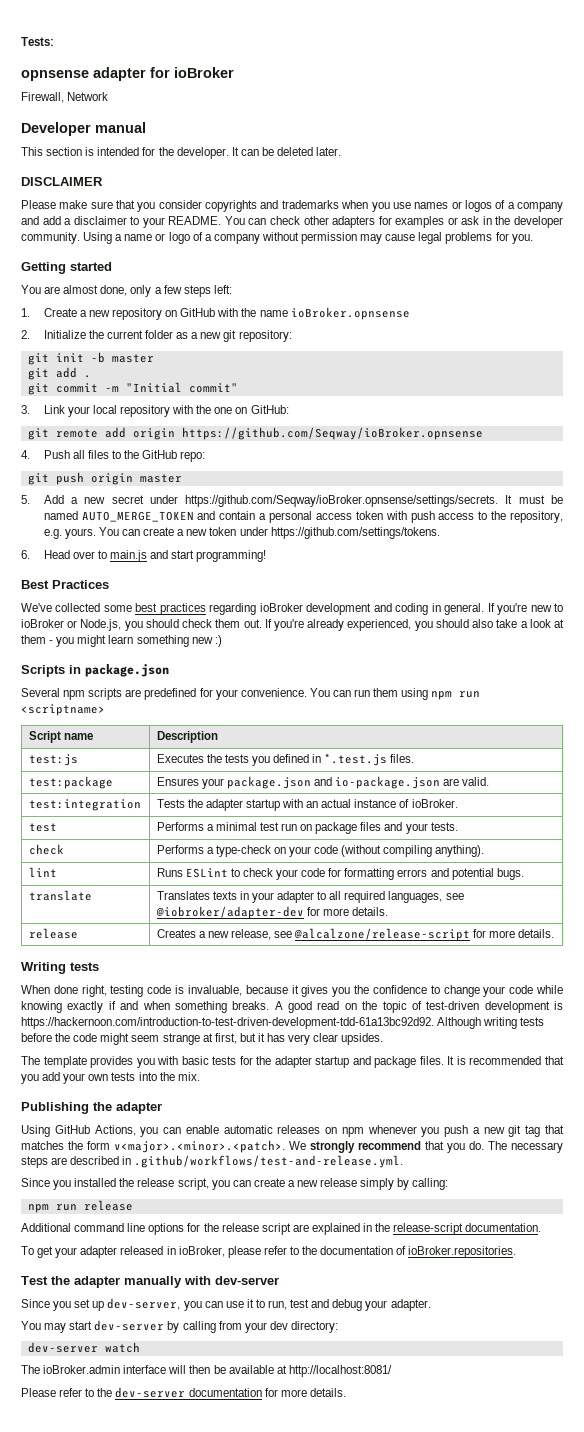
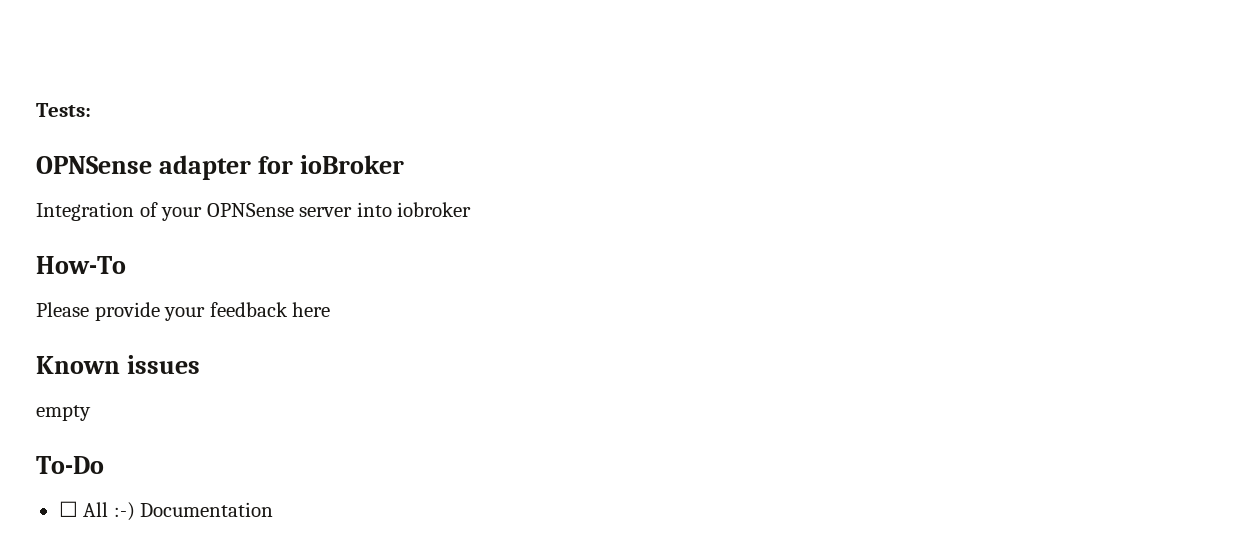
- opnsense adapter for ioBroker
+ OPNSense adapter for ioBroker
- Firewall, Network
- Developer manual
- This section is intended for the developer. It can be deleted later.
- DISCLAIMER
- Please make sure that you consider copyrights and trademarks when you use names or logos of a company and add a disclaimer to your README. You can check other adapters for examples or ask in the developer community. Using a name or logo of a company without permission may cause legal problems for you.
- Getting started
- You are almost done, only a few steps left:
- 1. Create a new repository on GitHub with the name ioBroker.opnsense
- 2. Initialize the current folder as a new git repository:
- git init -b master
- git add .
- git commit -m "Initial commit"
- 3. Link your local repository with the one on GitHub:
- git remote add origin https://github.com/Seqway/ioBroker.opnsense
- 4. Push all files to the GitHub repo:
- git push origin master
- 5. Add a new secret under https://github.com/Seqway/ioBroker.opnsense/settings/secrets. It must be named AUTO_MERGE_TOKEN and contain a personal access token with push access to the repository, e.g. yours. You can create a new token under https://github.com/settings/tokens.
- 6. Head over to main.js and start programming!
- Best Practices
- We've collected some best practices regarding ioBroker development and coding in general. If you're new to ioBroker or Node.js, you should check them out. If you're already experienced, you should also take a look at them - you might learn something new :)
- Scripts in package.json
- Several npm scripts are predefined for your convenience. You can run them using npm run <scriptname>
- Script name | Description
- test:js | Executes the tests you defined in *.test.js files.
- test:package | Ensures your package.json and io-package.json are valid.
- test:integration | Tests the adapter startup with an actual instance of ioBroker.
- test | Performs a minimal test run on package files and your tests.
- check | Performs a type-check on your code (without compiling anything).
- lint | Runs ESLint to check your code for formatting errors and potential bugs.
- translate | Translates texts in your adapter to all required languages, see @iobroker/adapter-dev for more details.
- release | Creates a new release, see @alcalzone/release-script for more details.
- Writing tests
- When done right, testing code is invaluable, because it gives you the confidence to change your code while knowing exactly if and when something breaks. A good read on the topic of test-driven development is https://hackernoon.com/introduction-to-test-driven-development-tdd-61a13bc92d92. Although writing tests before the code might seem strange at first, but it has very clear upsides.
- The template provides you with basic tests for the adapter startup and package files. It is recommended that you add your own tests into the mix.
- Publishing the adapter
- Using GitHub Actions, you can enable automatic releases on npm whenever you push a new git tag that matches the form v<major>.<minor>.<patch>. We strongly recommend that you do. The necessary steps are described in .github/workflows/test-and-release.yml.
- Since you installed the release script, you can create a new release simply by calling:
- npm run release
- Additional command line options for the release script are explained in the release-script documentation.
- To get your adapter released in ioBroker, please refer to the documentation of ioBroker.repositories.
- Test the adapter manually with dev-server
- Since you set up dev-server, you can use it to run, test and debug your adapter.
- You may start dev-server by calling from your dev directory:
- dev-server watch
- The ioBroker.admin interface will then be available at http://localhost:8081/
- Please refer to the dev-server documentation for more details.
+ Integration of your OPNSense server into iobroker
+ How-To
+ Please provide your feedback here
+ Known issues
+ empty
+ To-Do
+ ☐ All :-) Documentation

